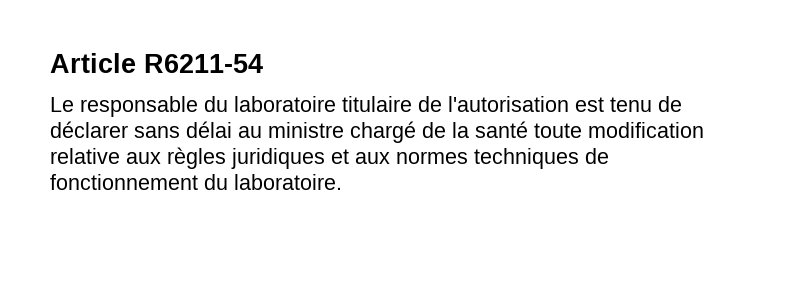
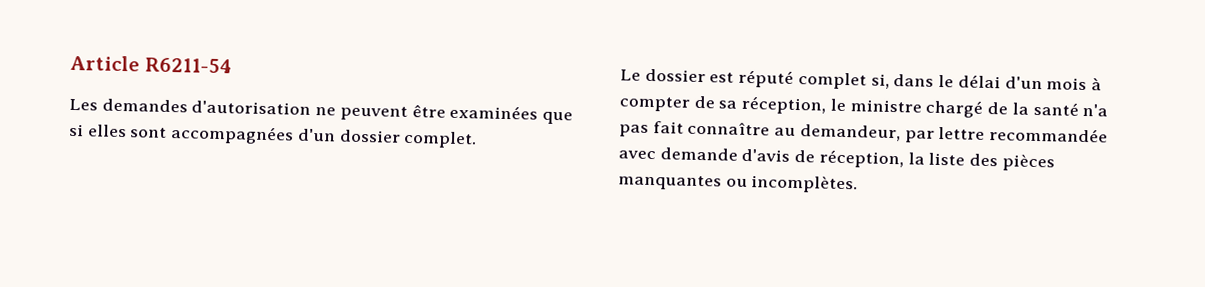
- Le responsable du laboratoire titulaire de l'autorisation est tenu de déclarer sans délai au ministre chargé de la santé toute modification relative aux règles juridiques et aux normes techniques de fonctionnement du laboratoire.
+ Les demandes d'autorisation ne peuvent être examinées que si elles sont accompagnées d'un dossier complet.
+ Le dossier est réputé complet si, dans le délai d'un mois à compter de sa réception, le ministre chargé de la santé n'a pas fait connaître au demandeur, par lettre recommandée avec demande d'avis de réception, la liste des pièces manquantes ou incomplètes.

